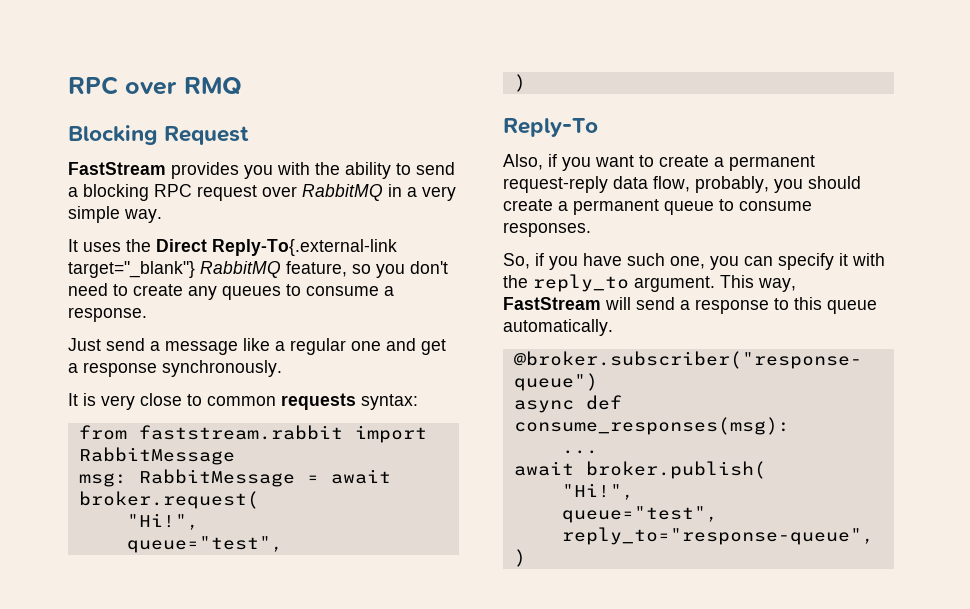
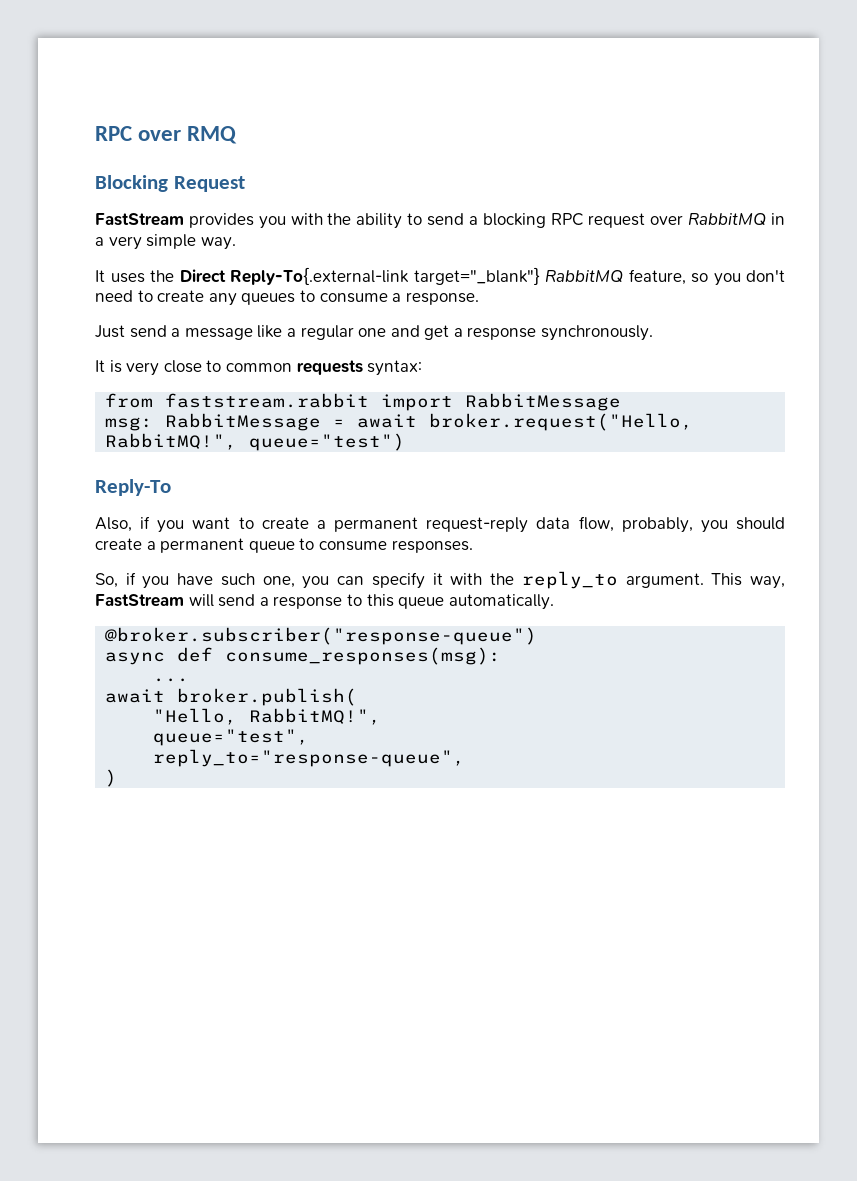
- msg: RabbitMessage = await broker.request(
- "Hi!",
- queue="test",
- )
+ msg: RabbitMessage = await broker.request("Hello, RabbitMQ!", queue="test")
  await broker.publish(
- "Hi!",
+ "Hello, RabbitMQ!",

